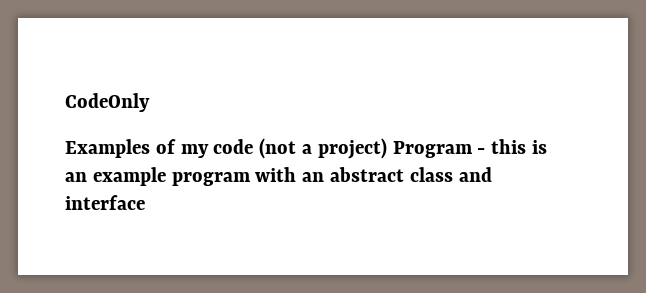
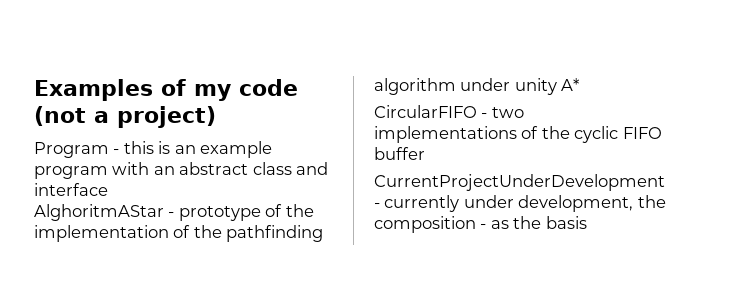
- CodeOnly
- Examples of my code (not a project) Program - this is an example program with an abstract class and interface
+ Examples of my code (not a project)
+ Program - this is an example program with an abstract class and interface
+ AlghoritmAStar - prototype of the implementation of the pathfinding algorithm under unity A*
+ CircularFIFO - two implementations of the cyclic FIFO buffer
+ CurrentProjectUnderDevelopment - сurrently under development, the composition - as the basis

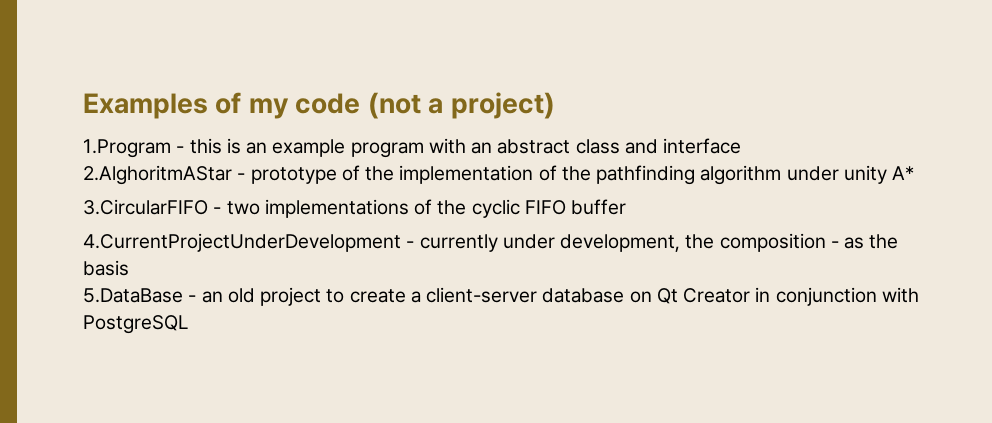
- Program - this is an example program with an abstract class and interface
+ 1.Program - this is an example program with an abstract class and interface
- AlghoritmAStar - prototype of the implementation of the pathfinding algorithm under unity A*
+ 2.AlghoritmAStar - prototype of the implementation of the pathfinding algorithm under unity A*
- CircularFIFO - two implementations of the cyclic FIFO buffer
+ 3.CircularFIFO - two implementations of the cyclic FIFO buffer
- CurrentProjectUnderDevelopment - сurrently under development, the composition - as the basis
+ 4.CurrentProjectUnderDevelopment - сurrently under development, the composition - as the basis
+ 5.DataBase - an old project to create a client-server database on Qt Creator in conjunction with PostgreSQL

